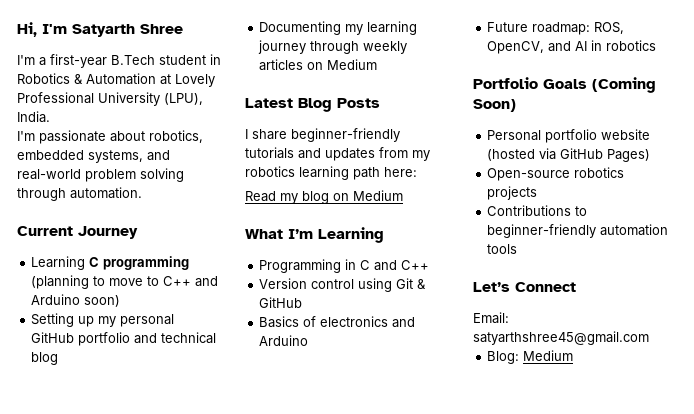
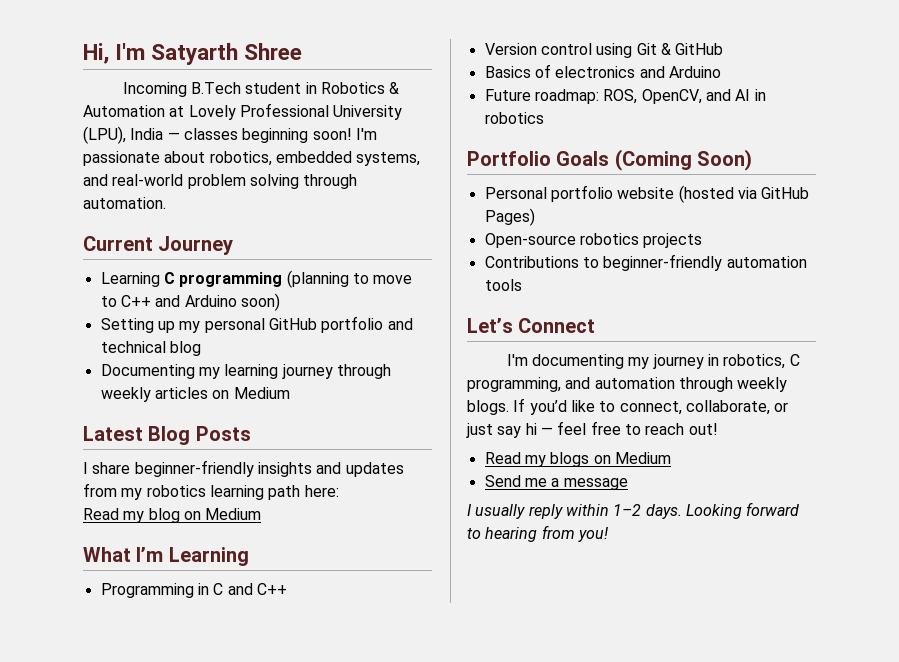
- I'm a first-year B.Tech student in Robotics & Automation at Lovely Professional University (LPU), India.
- I'm passionate about robotics, embedded systems, and real-world problem solving through automation.
+ Incoming B.Tech student in Robotics & Automation at Lovely Professional University (LPU), India — classes beginning soon! I'm passionate about robotics, embedded systems, and real-world problem solving through automation.
- I share beginner-friendly tutorials and updates from my robotics learning path here:
+ I share beginner-friendly insights and updates from my robotics learning path here:
- Email: satyarthshree45@gmail.com
- Blog: Medium
+ I'm documenting my journey in robotics, C programming, and automation through weekly blogs. If you’d like to connect, collaborate, or just say hi — feel free to reach out!
+ Read my blogs on Medium
+ Send me a message
+ I usually reply within 1–2 days. Looking forward to hearing from you!

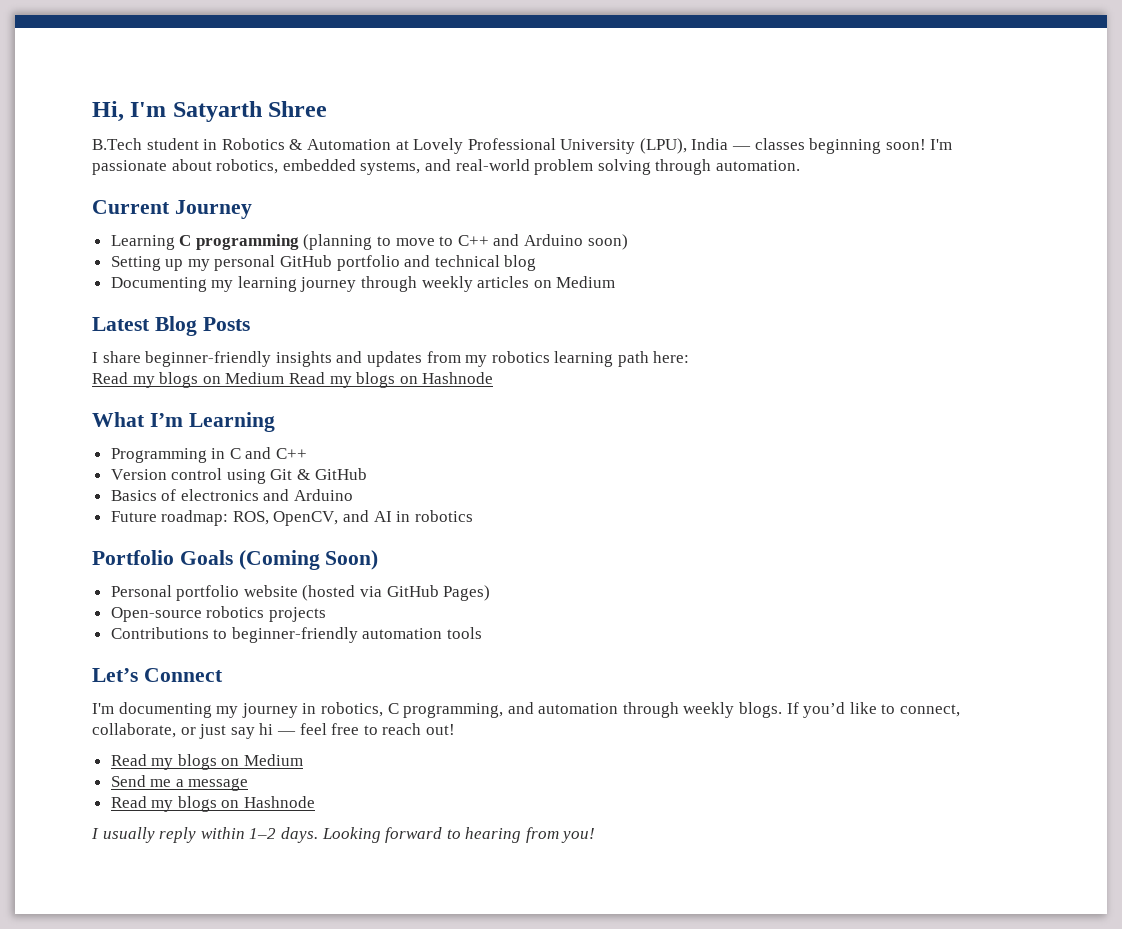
- Incoming B.Tech student in Robotics & Automation at Lovely Professional University (LPU), India — classes beginning soon!
+ B.Tech student in Robotics & Automation at Lovely Professional University (LPU), India — classes beginning soon!
- Read my blog on Medium
+ Read my blogs on Medium Read my blogs on Hashnode
  Send me a message
+ Read my blogs on Hashnode

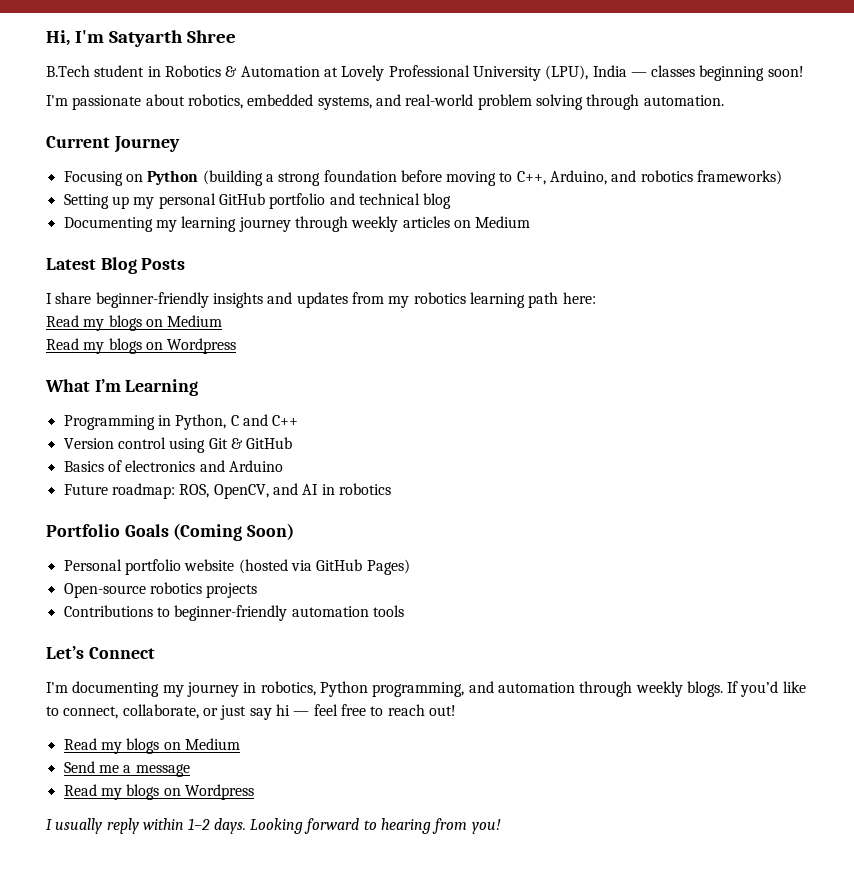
- B.Tech student in Robotics & Automation at Lovely Professional University (LPU), India — classes beginning soon! I'm passionate about robotics, embedded systems, and real-world problem solving through automation.
+ B.Tech student in Robotics & Automation at Lovely Professional University (LPU), India — classes beginning soon!
+ I'm passionate about robotics, embedded systems, and real-world problem solving through automation.
- Learning C programming (planning to move to C++ and Arduino soon)
+ Focusing on Python (building a strong foundation before moving to C++, Arduino, and robotics frameworks)
  I share beginner-friendly insights and updates from my robotics learning path here:
- Read my blogs on Medium Read my blogs on Hashnode
+ Read my blogs on Medium
+ Read my blogs on Wordpress
- Programming in C and C++
+ Programming in Python, C and C++
- I'm documenting my journey in robotics, C programming, and automation through weekly blogs.
+ I'm documenting my journey in robotics, Python programming, and automation through weekly blogs.
  Send me a message
- Read my blogs on Hashnode
+ Read my blogs on Wordpress

